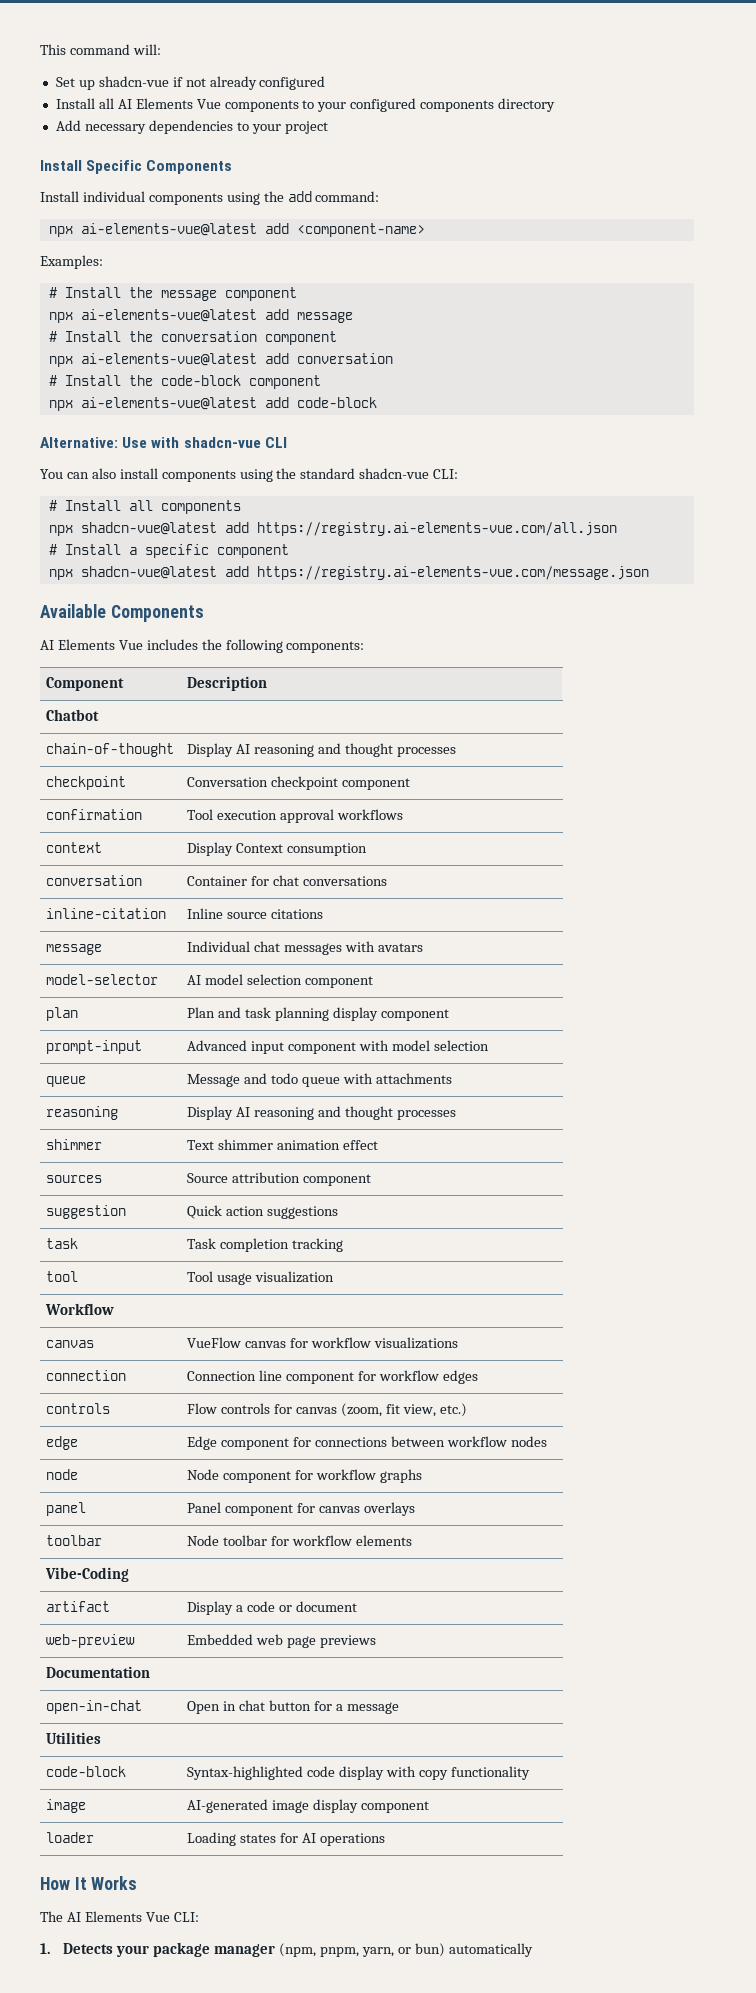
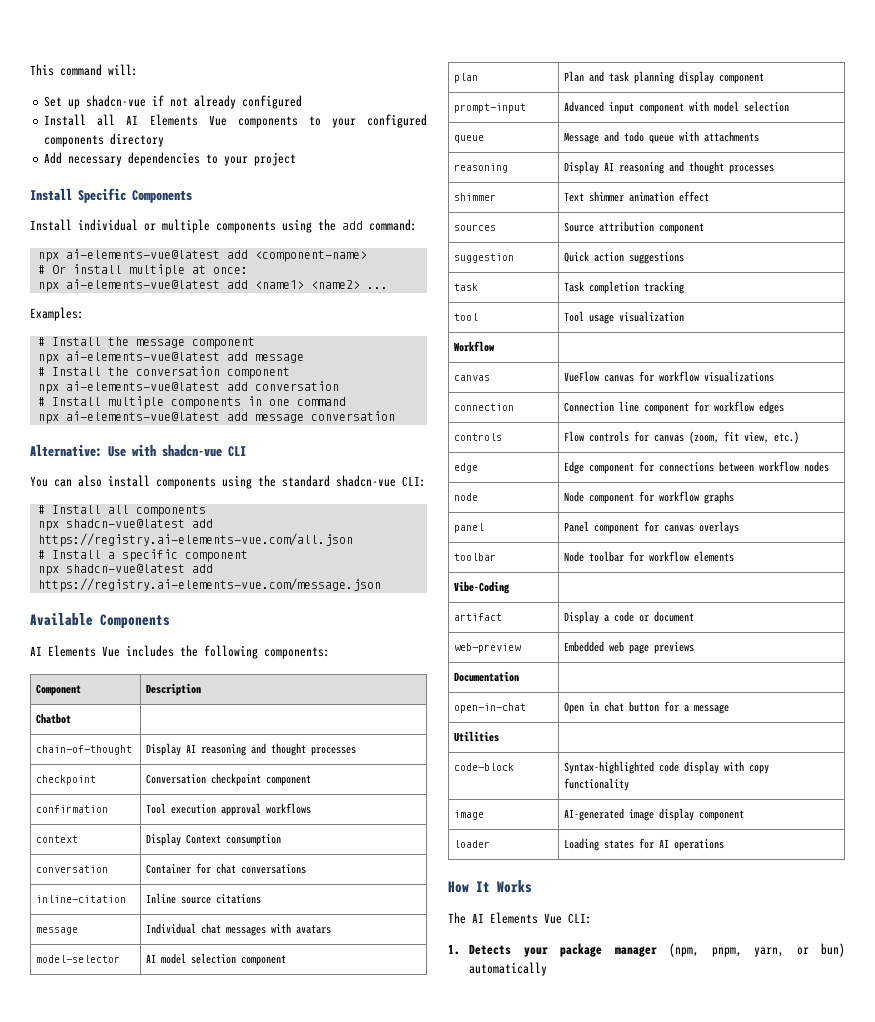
- Install individual components using the add command:
+ Install individual or multiple components using the add command:
+ # Or install multiple at once:
+ npx ai-elements-vue@latest add <name1> <name2> ...
- # Install the code-block component
- npx ai-elements-vue@latest add code-block
+ # Install multiple components in one command
+ npx ai-elements-vue@latest add message conversation

